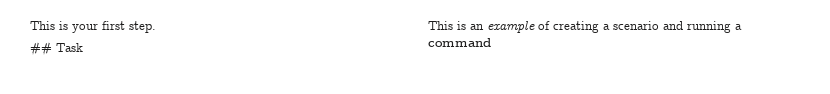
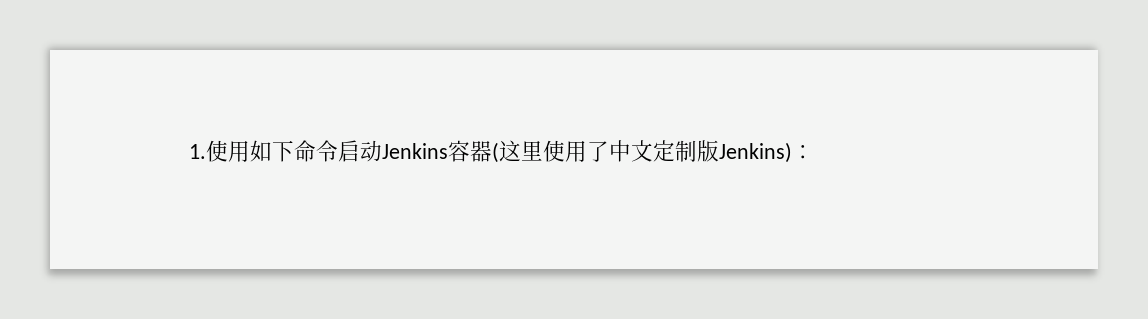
- This is your first step.
- ## Task
- This is an example of creating a scenario and running a command
+ 1.使用如下命令启动Jenkins容器(这里使用了中文定制版Jenkins)：

